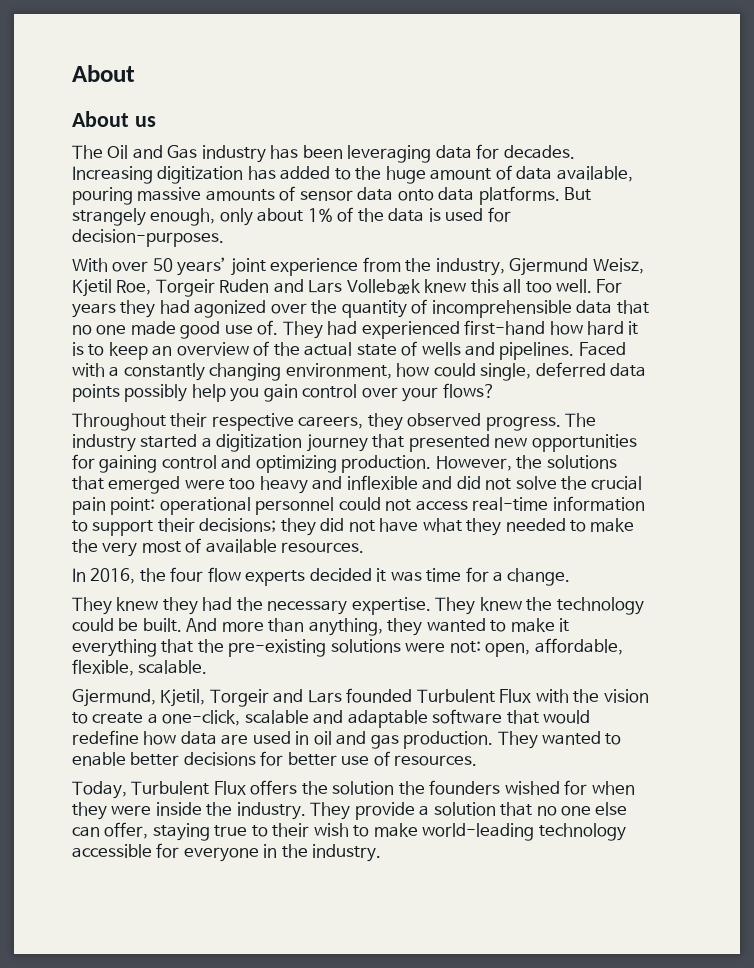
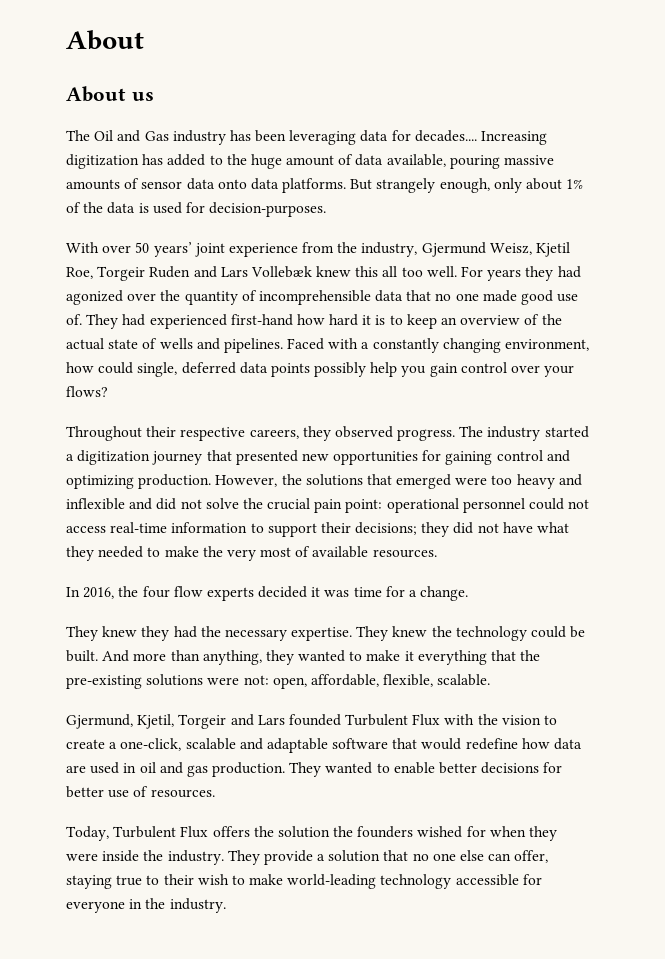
- The Oil and Gas industry has been leveraging data for decades.
+ The Oil and Gas industry has been leveraging data for decades....

